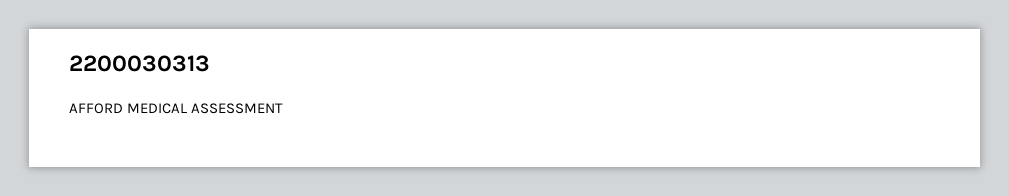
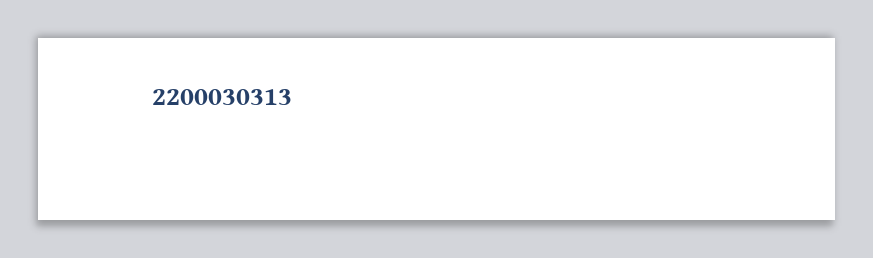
- AFFORD MEDICAL ASSESSMENT

